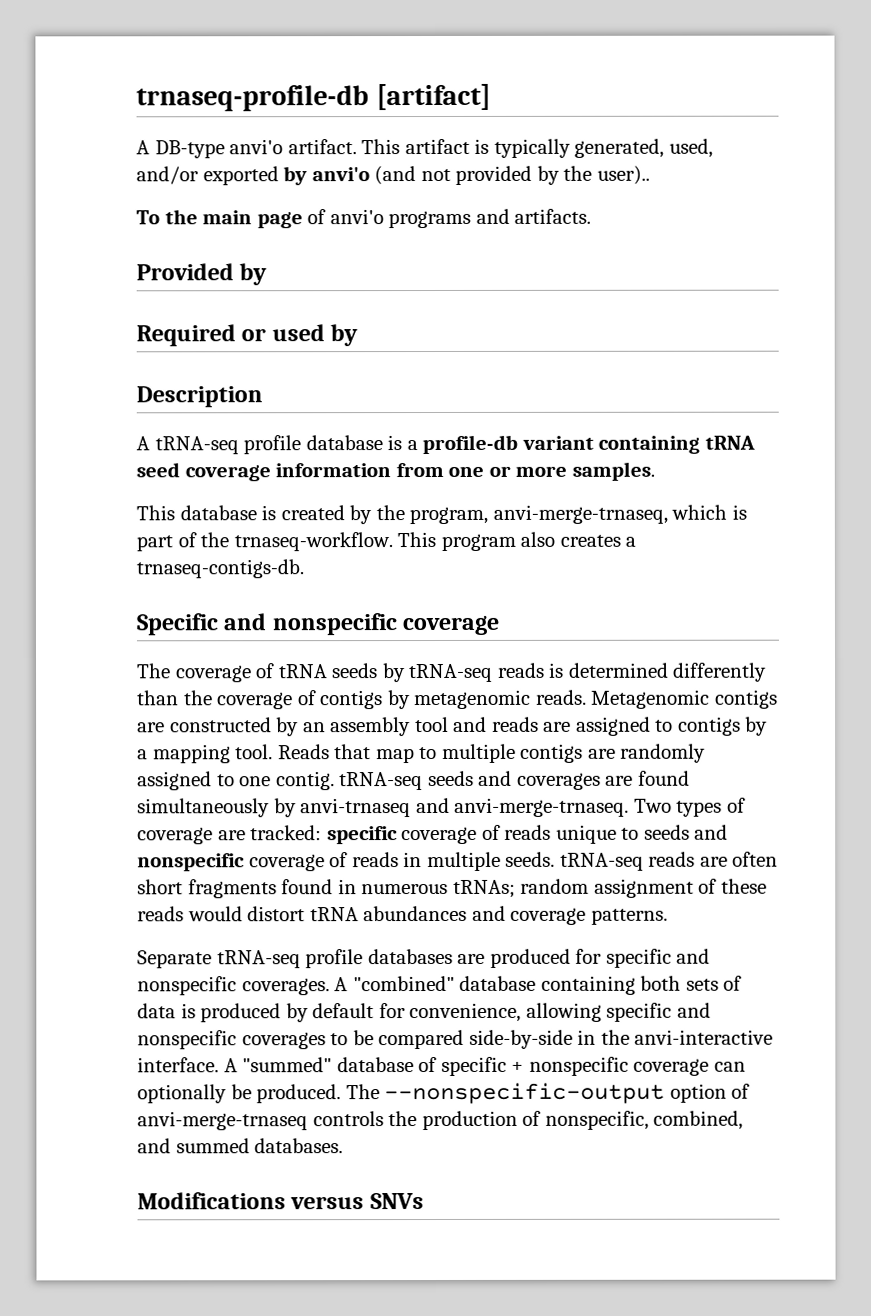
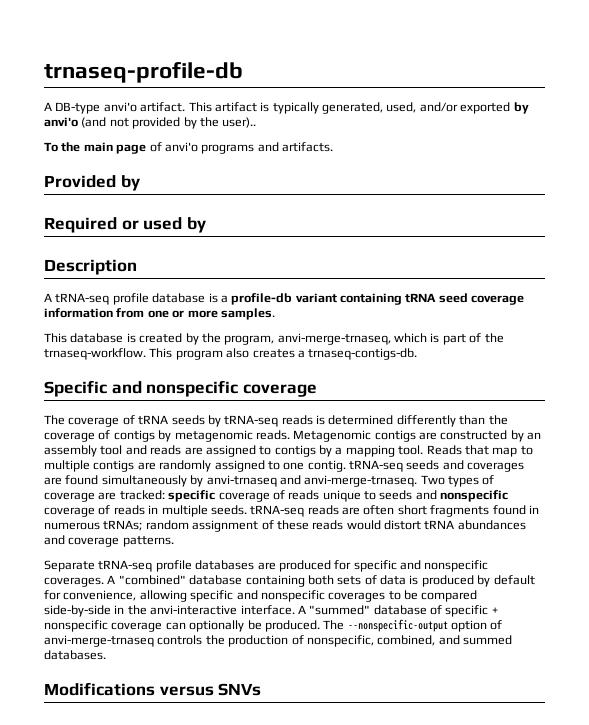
- trnaseq-profile-db [artifact]
+ trnaseq-profile-db

